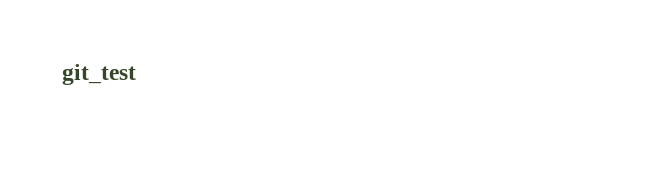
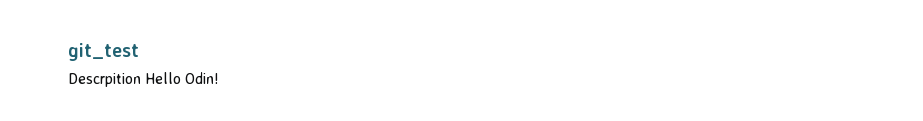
+ Descrpition Hello Odin!

